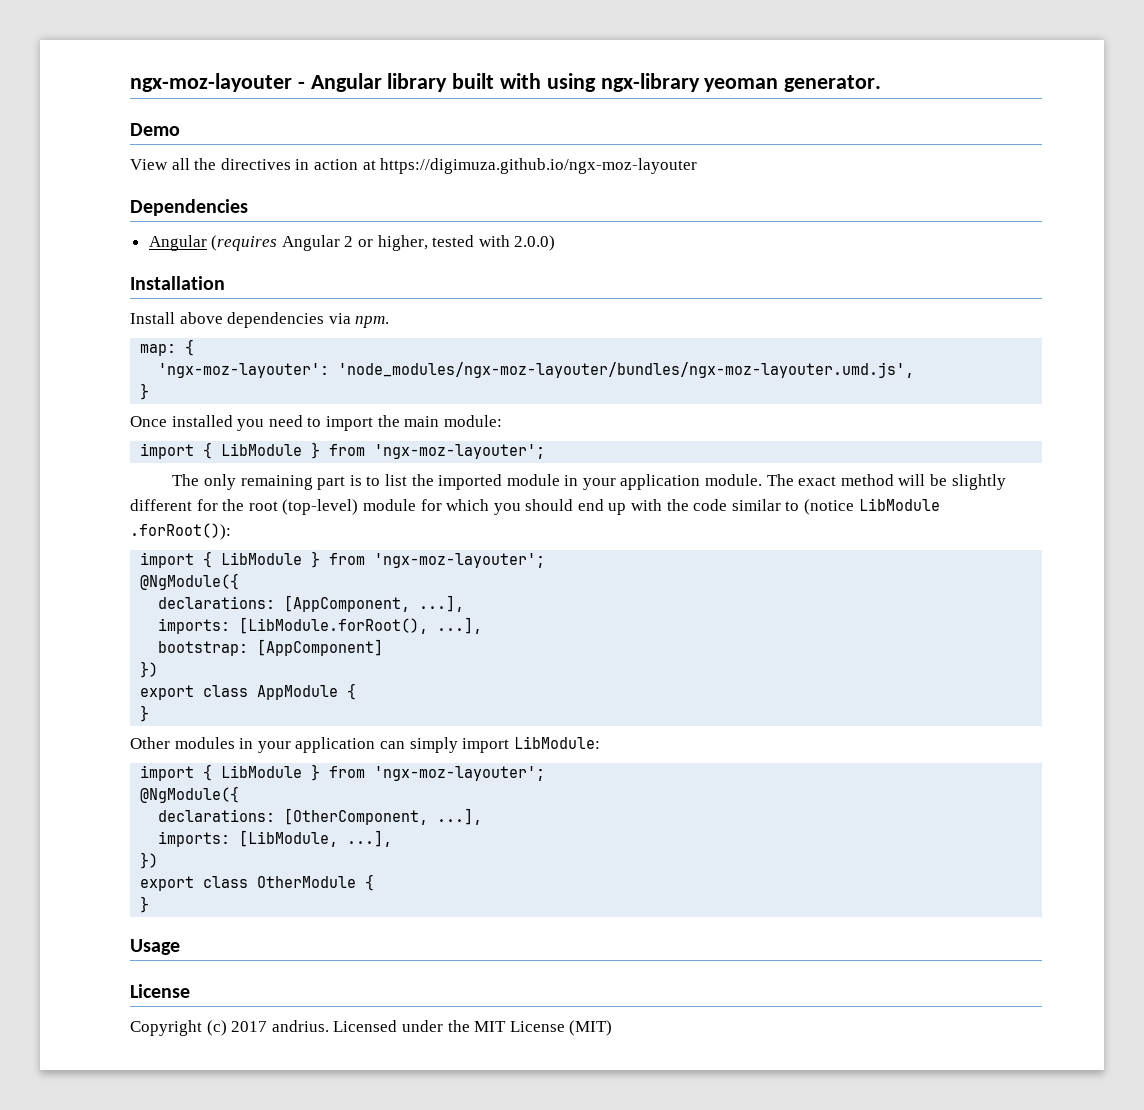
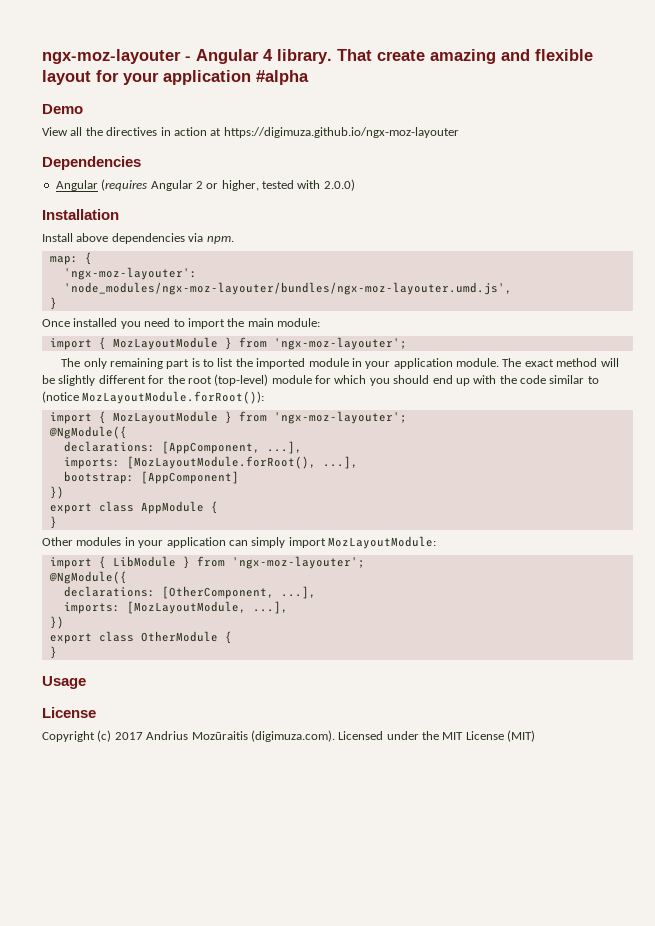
- ngx-moz-layouter - Angular library built with using ngx-library yeoman generator.
+ ngx-moz-layouter - Angular 4 library. That create amazing and flexible layout for your application #alpha
  Once installed you need to import the main module:
- import { LibModule } from 'ngx-moz-layouter';
+ import { MozLayoutModule } from 'ngx-moz-layouter';
- The exact method will be slightly different for the root (top-level) module for which you should end up with the code similar to (notice LibModule .forRoot()):
- import { LibModule } from 'ngx-moz-layouter';
+ The exact method will be slightly different for the root (top-level) module for which you should end up with the code similar to (notice MozLayoutModule.forRoot()):
+ import { MozLayoutModule } from 'ngx-moz-layouter';
- imports: [LibModule.forRoot(), ...],
+ imports: [MozLayoutModule.forRoot(), ...],
- Other modules in your application can simply import LibModule:
+ Other modules in your application can simply import MozLayoutModule:
- imports: [LibModule, ...],
+ imports: [MozLayoutModule, ...],
- Copyright (c) 2017 andrius. Licensed under the MIT License (MIT)
+ Copyright (c) 2017 Andrius Mozūraitis (digimuza.com). Licensed under the MIT License (MIT)

